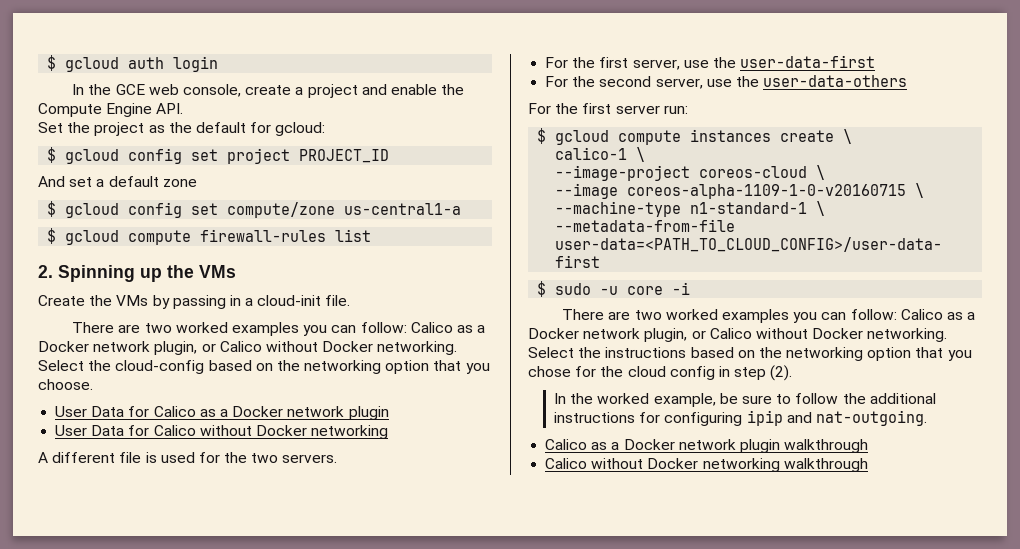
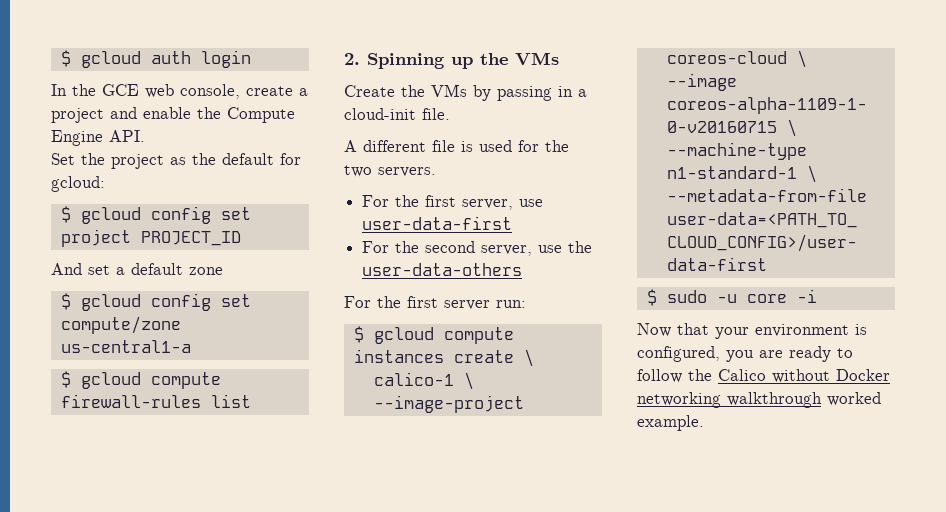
- There are two worked examples you can follow: Calico as a Docker network plugin, or Calico without Docker networking. Select the cloud-config based on the networking option that you choose.
- User Data for Calico as a Docker network plugin
- User Data for Calico without Docker networking
- For the first server, use the user-data-first
+ For the first server, use user-data-first
- There are two worked examples you can follow: Calico as a Docker network plugin, or Calico without Docker networking. Select the instructions based on the networking option that you chose for the cloud config in step (2).
- In the worked example, be sure to follow the additional instructions for configuring ipip and nat-outgoing.
- Calico as a Docker network plugin walkthrough
- Calico without Docker networking walkthrough
+ Now that your environment is configured, you are ready to follow the Calico without Docker networking walkthrough worked example.

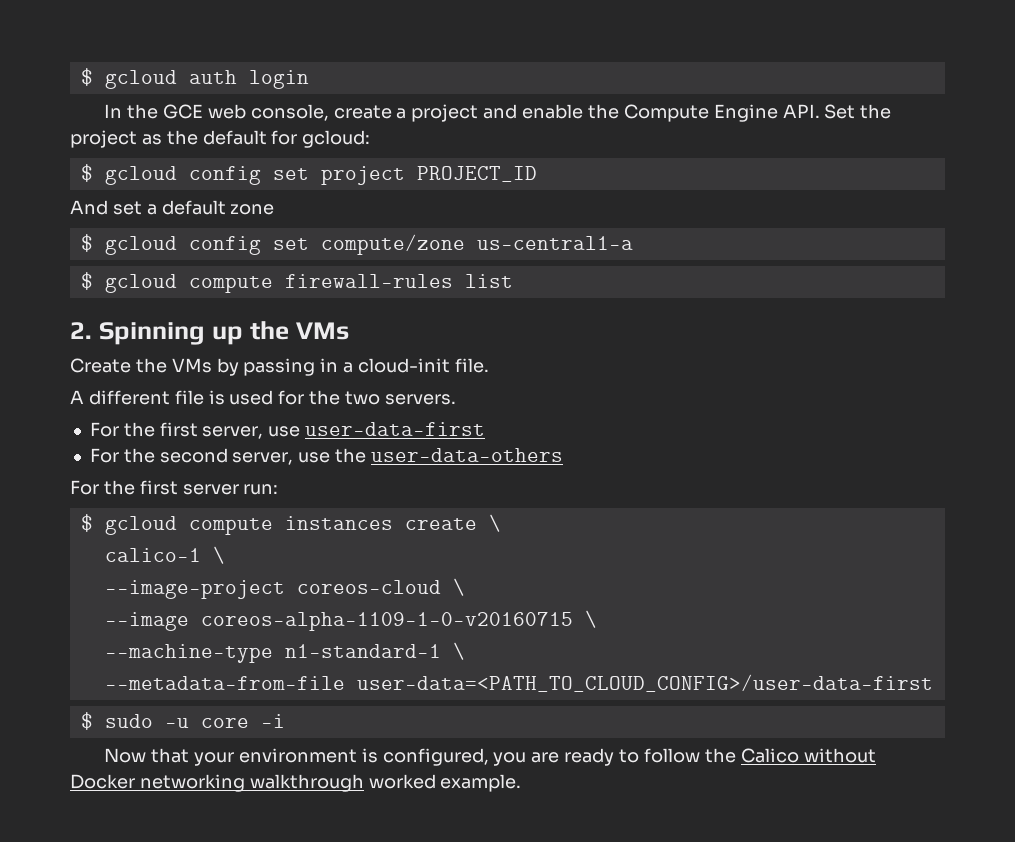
- In the GCE web console, create a project and enable the Compute Engine API.
- Set the project as the default for gcloud:
+ In the GCE web console, create a project and enable the Compute Engine API. Set the project as the default for gcloud:

